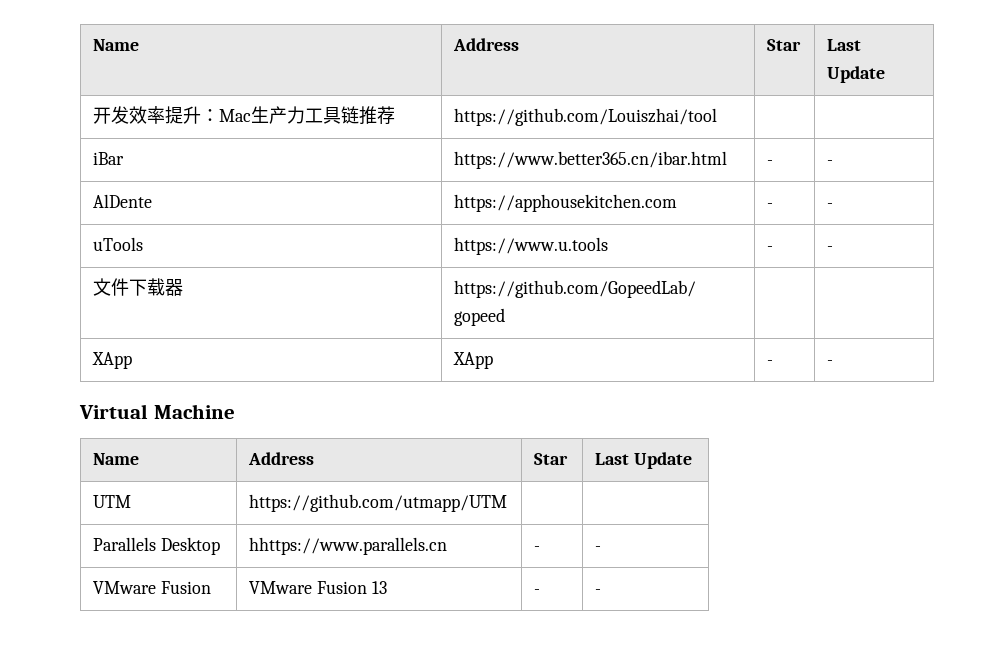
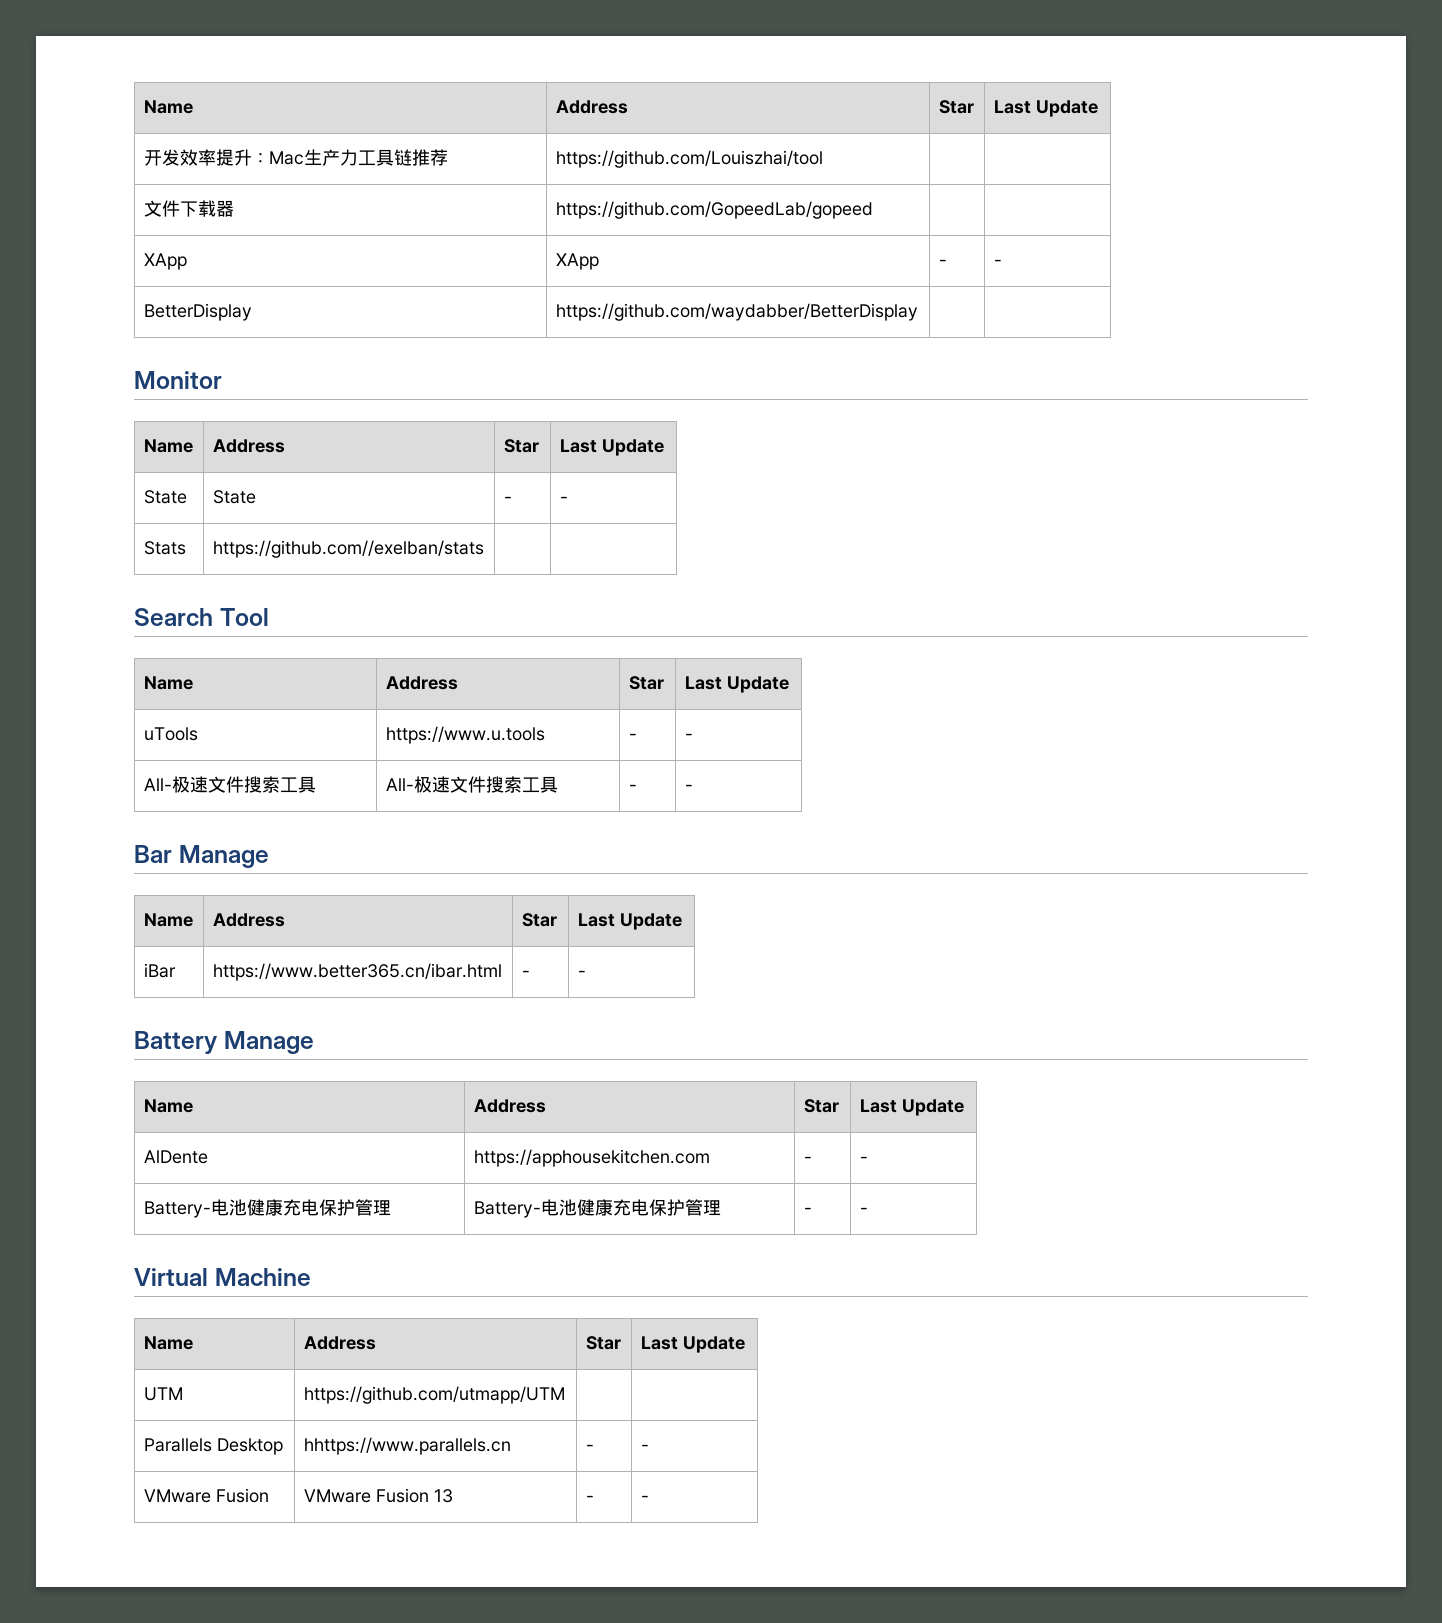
- iBar | https://www.better365.cn/ibar.html | - | -
- AlDente | https://apphousekitchen.com | - | -
- uTools | https://www.u.tools | - | -
+ BetterDisplay | https://github.com/waydabber/BetterDisplay | |
+ Monitor
+ Name | Address | Star | Last Update
+ State | State | - | -
+ Stats | https://github.com//exelban/stats | |
+ Search Tool
+ Name | Address | Star | Last Update
+ uTools | https://www.u.tools | - | -
+ All-极速文件搜索工具 | All-极速文件搜索工具 | - | -
+ Bar Manage
+ Name | Address | Star | Last Update
+ iBar | https://www.better365.cn/ibar.html | - | -
+ Battery Manage
+ Name | Address | Star | Last Update
+ AlDente | https://apphousekitchen.com | - | -
+ Battery-电池健康充电保护管理 | Battery-电池健康充电保护管理 | - | -

